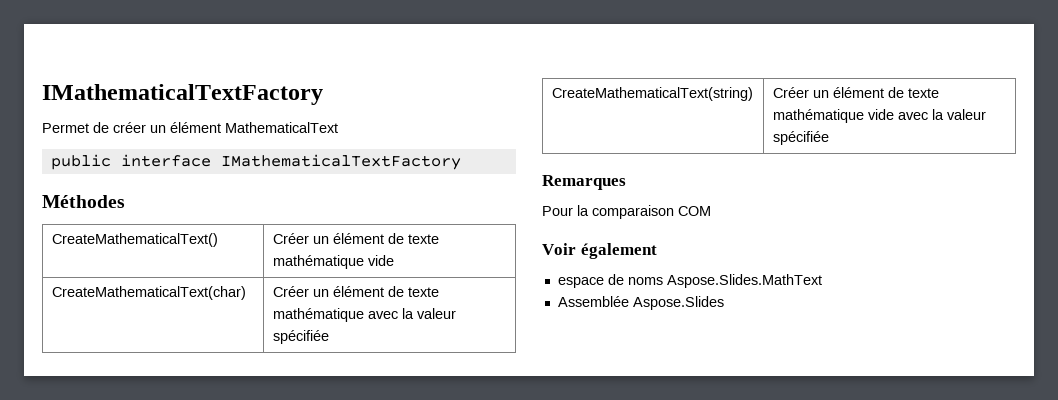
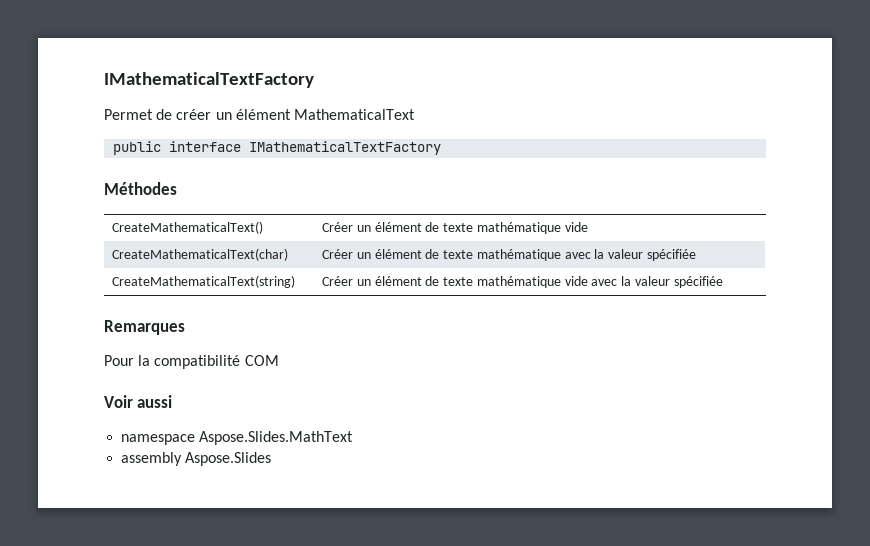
- Pour la comparaison COM
+ Pour la compatibilité COM
- Voir également
- espace de noms Aspose.Slides.MathText
+ Voir aussi
+ namespace Aspose.Slides.MathText
- Assemblée Aspose.Slides
+ assembly Aspose.Slides

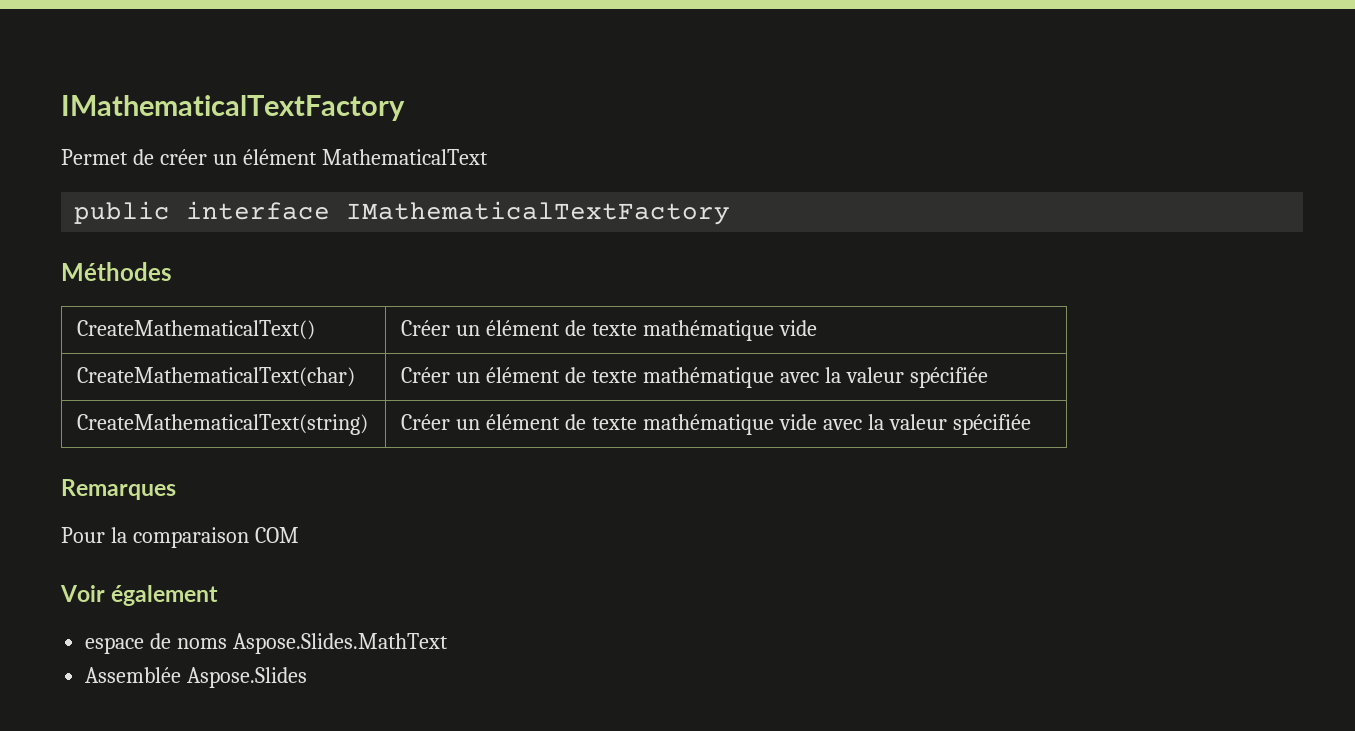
- Pour la compatibilité COM
+ Pour la comparaison COM
- Voir aussi
- namespace Aspose.Slides.MathText
+ Voir également
+ espace de noms Aspose.Slides.MathText
- assembly Aspose.Slides
+ Assemblée Aspose.Slides

